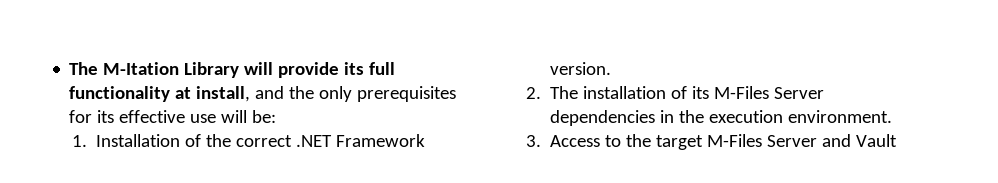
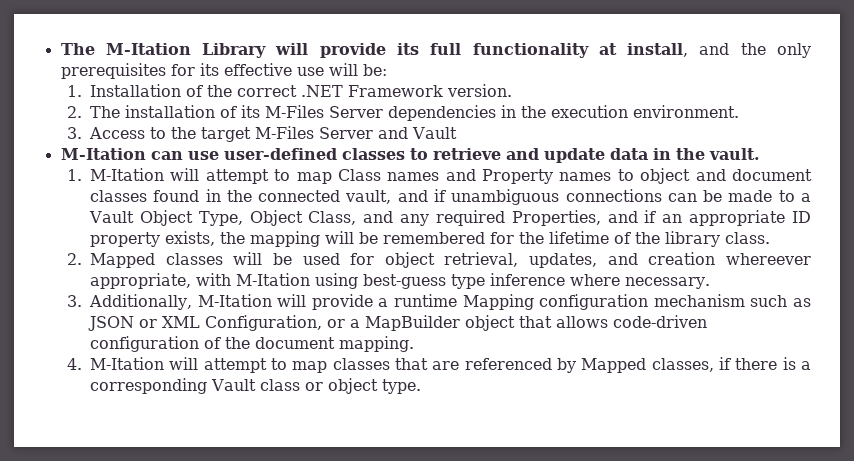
+ M-Itation can use user-defined classes to retrieve and update data in the vault.
+ 1. M-Itation will attempt to map Class names and Property names to object and document classes found in the connected vault, and if unambiguous connections can be made to a Vault Object Type, Object Class, and any required Properties, and if an appropriate ID property exists, the mapping will be remembered for the lifetime of the library class.
+ 2. Mapped classes will be used for object retrieval, updates, and creation whereever appropriate, with M-Itation using best-guess type inference where necessary.
+ 3. Additionally, M-Itation will provide a runtime Mapping configuration mechanism such as JSON or XML Configuration, or a MapBuilder object that allows code-driven configuration of the document mapping.
+ 4. M-Itation will attempt to map classes that are referenced by Mapped classes, if there is a corresponding Vault class or object type.

